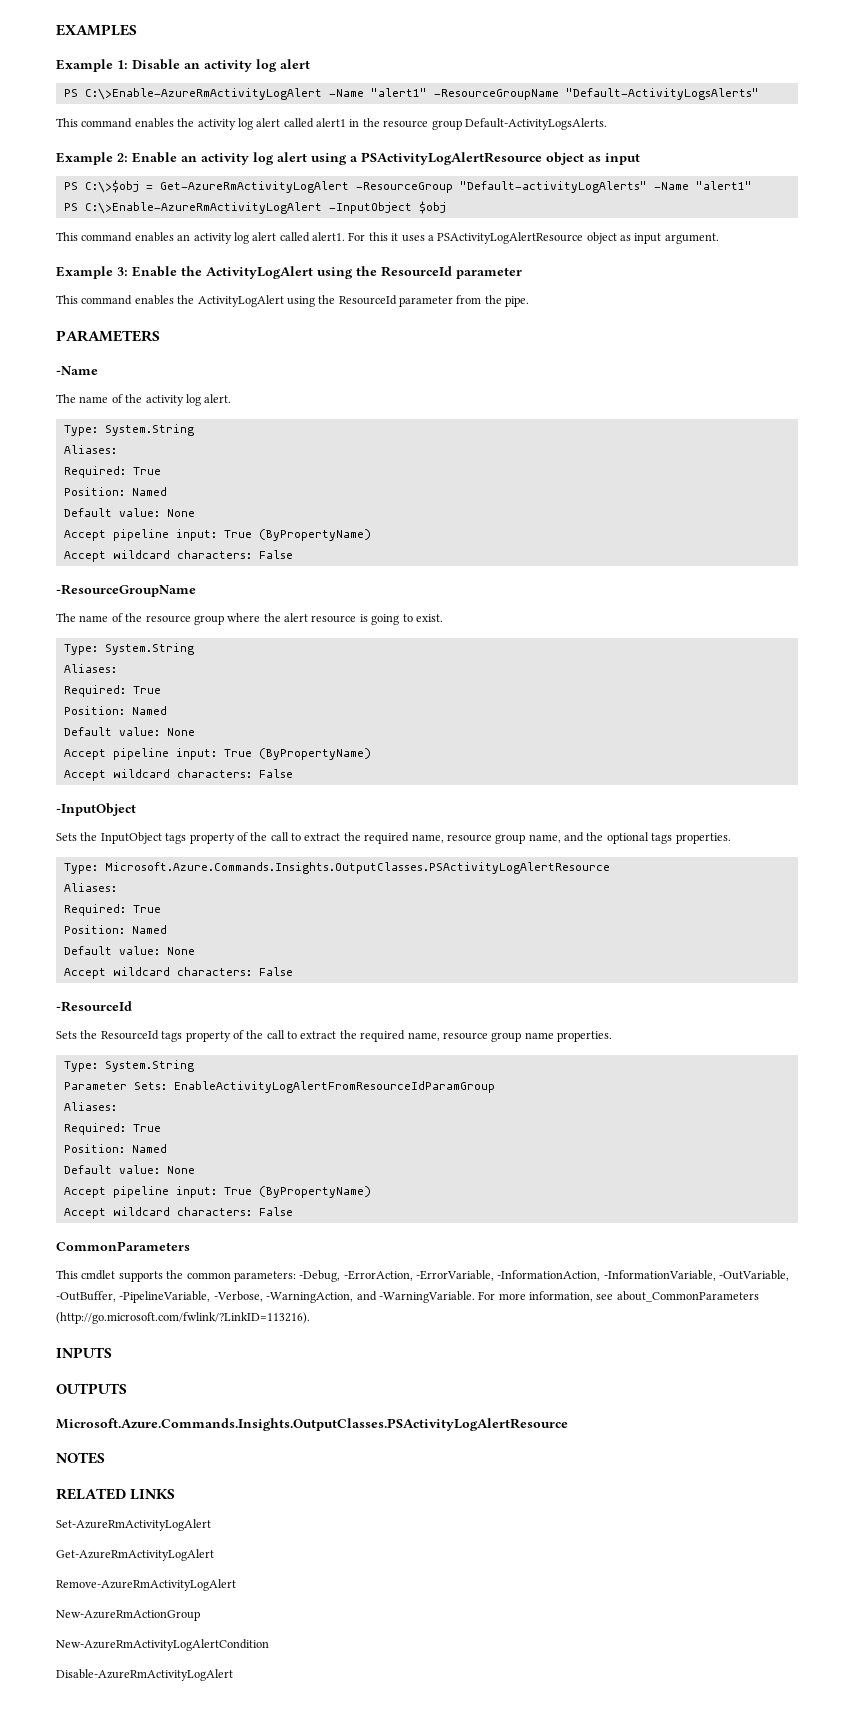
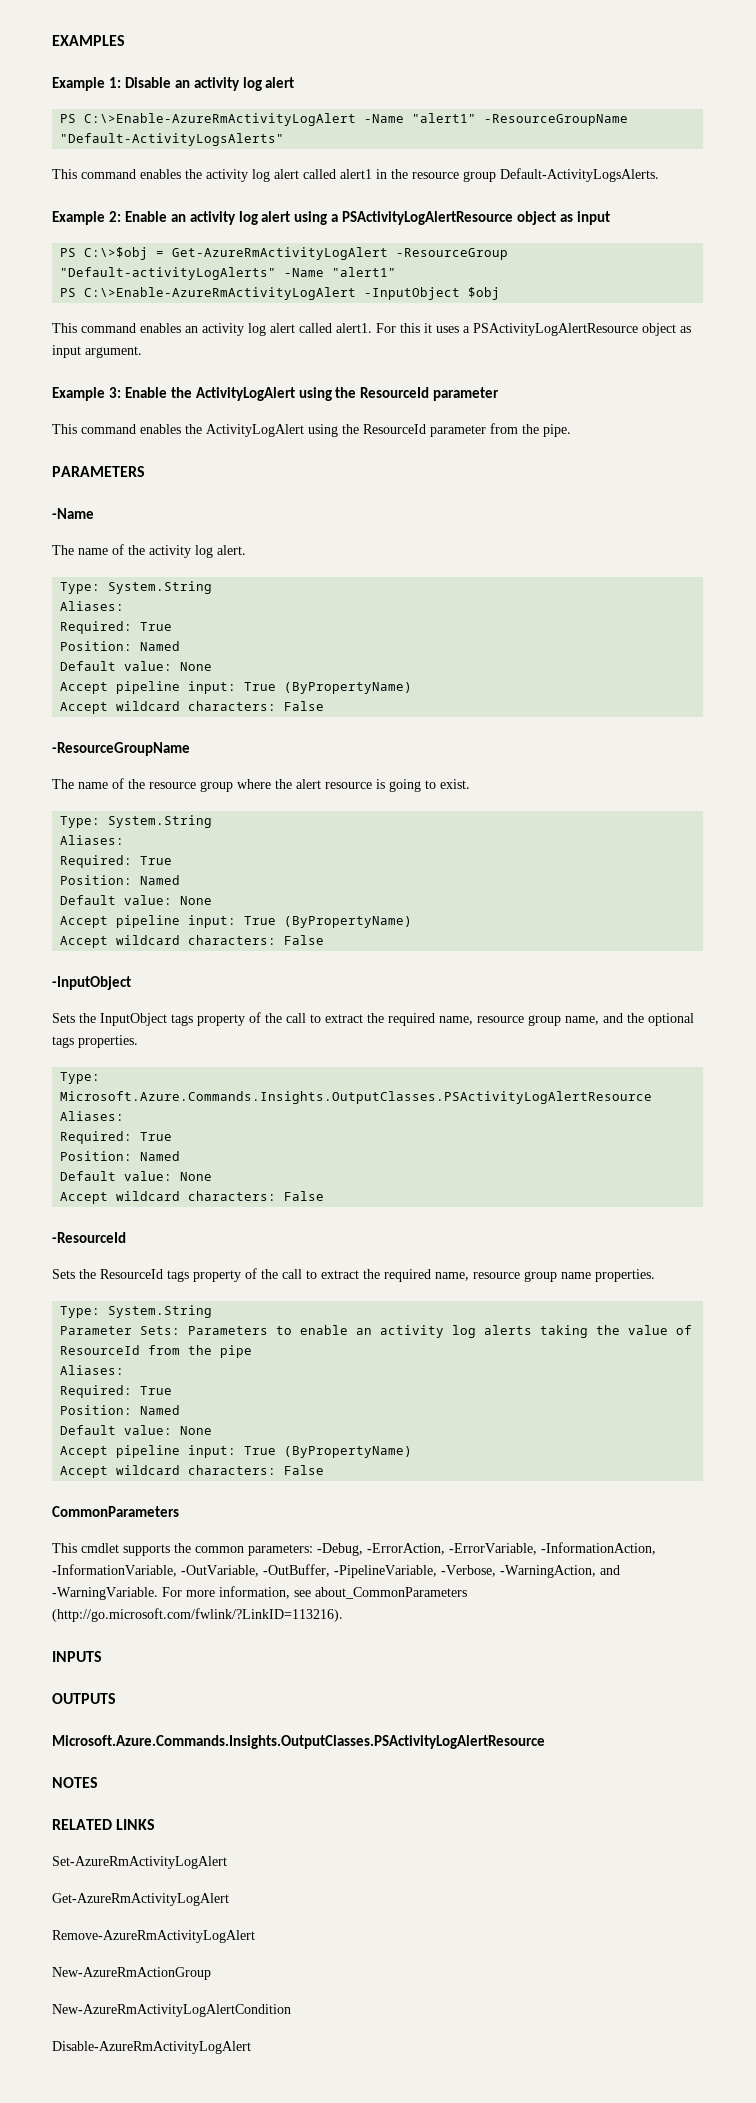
- Parameter Sets: EnableActivityLogAlertFromResourceIdParamGroup
+ Parameter Sets: Parameters to enable an activity log alerts taking the value of ResourceId from the pipe

